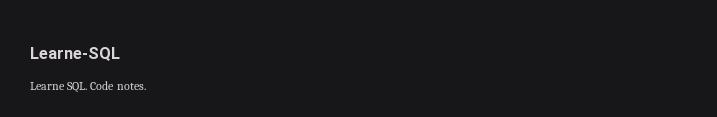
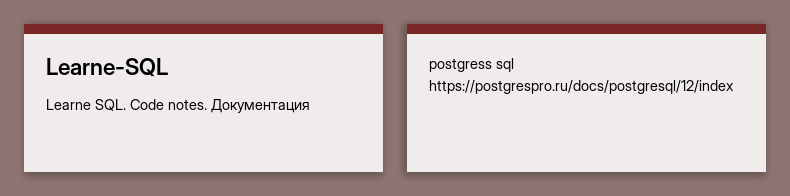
+ Документация postgress sql https://postgrespro.ru/docs/postgresql/12/index

